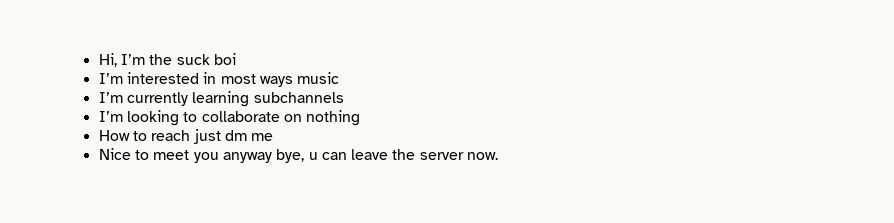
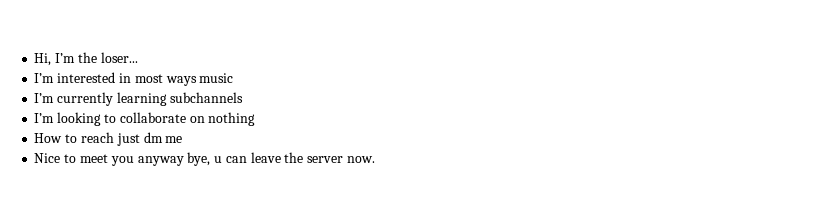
- Hi, I’m the suck boi
+ Hi, I’m the loser...

